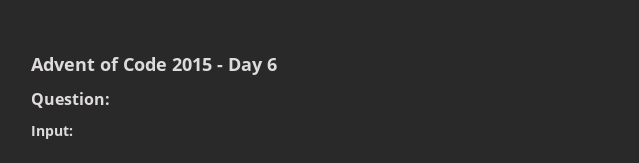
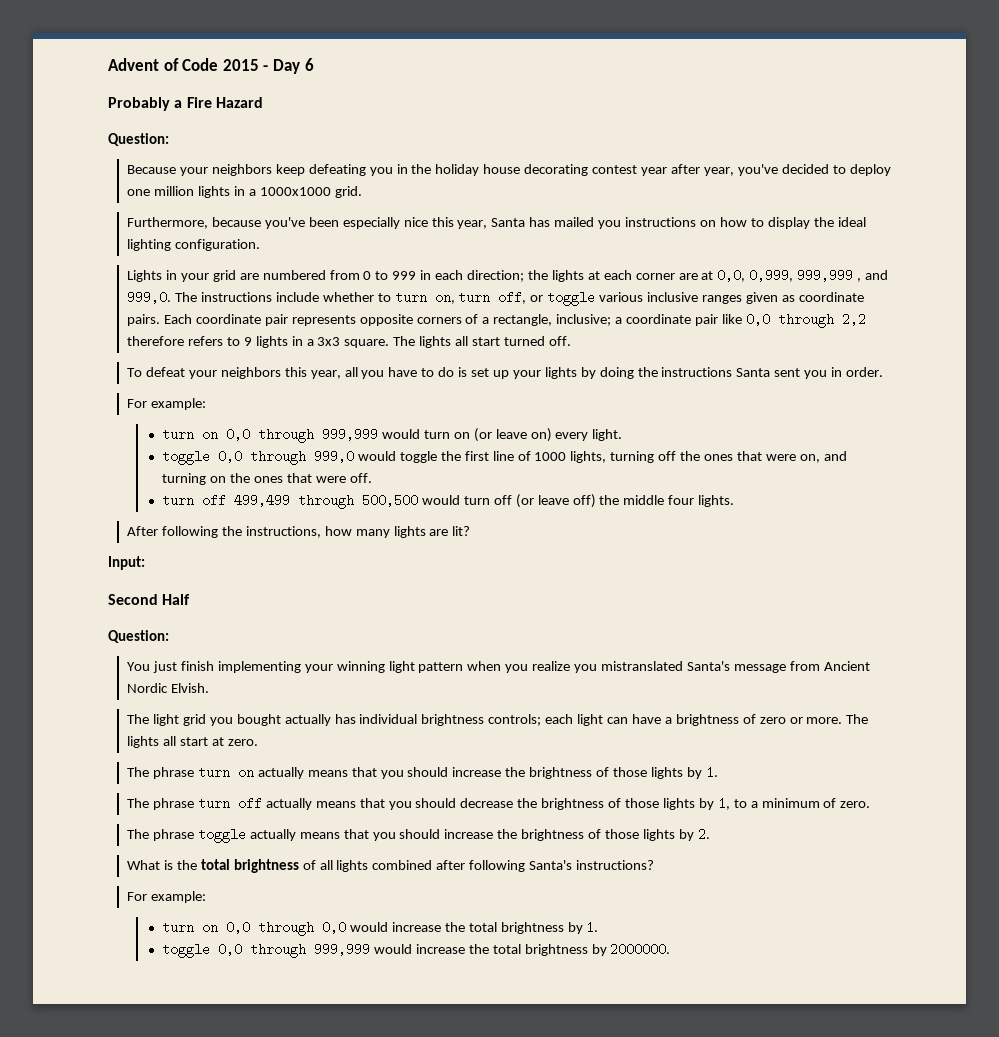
+ Probably a Fire Hazard
  Question:
+ Because your neighbors keep defeating you in the holiday house decorating contest year after year, you've decided to deploy one million lights in a 1000x1000 grid.
+ Furthermore, because you've been especially nice this year, Santa has mailed you instructions on how to display the ideal lighting configuration.
+ Lights in your grid are numbered from 0 to 999 in each direction; the lights at each corner are at 0,0, 0,999, 999,999 , and 999,0. The instructions include whether to turn on, turn off, or toggle various inclusive ranges given as coordinate pairs. Each coordinate pair represents opposite corners of a rectangle, inclusive; a coordinate pair like 0,0 through 2,2 therefore refers to 9 lights in a 3x3 square. The lights all start turned off.
+ To defeat your neighbors this year, all you have to do is set up your lights by doing the instructions Santa sent you in order.
+ For example:
+ turn on 0,0 through 999,999 would turn on (or leave on) every light.
+ toggle 0,0 through 999,0 would toggle the first line of 1000 lights, turning off the ones that were on, and turning on the ones that were off.
+ turn off 499,499 through 500,500 would turn off (or leave off) the middle four lights.
+ After following the instructions, how many lights are lit?
  Input:
+ Second Half
+ Question:
+ You just finish implementing your winning light pattern when you realize you mistranslated Santa's message from Ancient Nordic Elvish.
+ The light grid you bought actually has individual brightness controls; each light can have a brightness of zero or more. The lights all start at zero.
+ The phrase turn on actually means that you should increase the brightness of those lights by 1.
+ The phrase turn off actually means that you should decrease the brightness of those lights by 1, to a minimum of zero.
+ The phrase toggle actually means that you should increase the brightness of those lights by 2.
+ What is the total brightness of all lights combined after following Santa's instructions?
+ For example:
+ turn on 0,0 through 0,0 would increase the total brightness by 1.
+ toggle 0,0 through 999,999 would increase the total brightness by 2000000.

